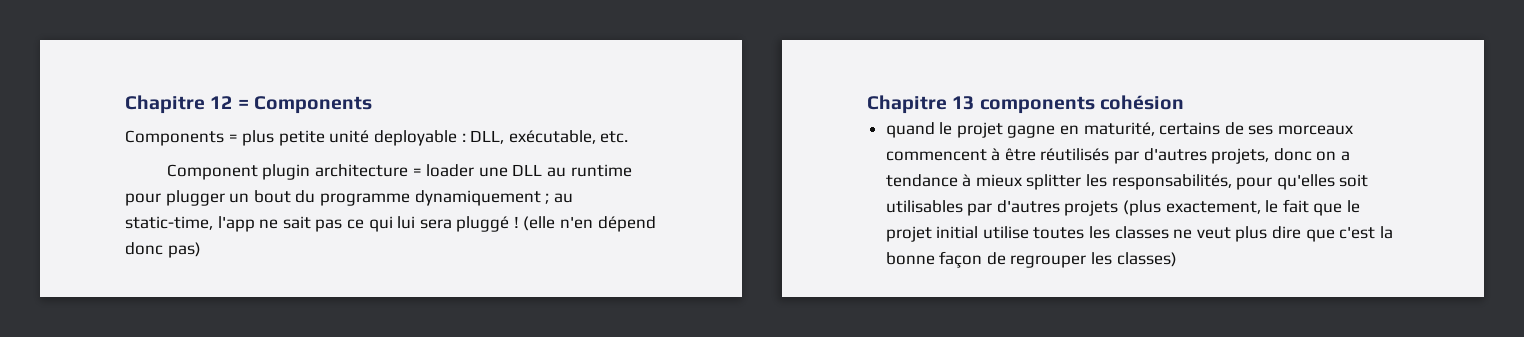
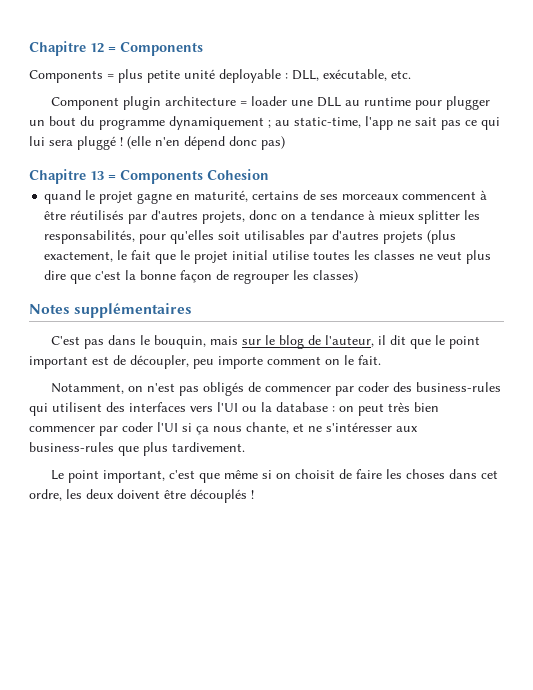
- Chapitre 13 components cohésion
+ Chapitre 13 = Components Cohesion
+ Notes supplémentaires
+ C'est pas dans le bouquin, mais sur le blog de l'auteur, il dit que le point important est de découpler, peu importe comment on le fait.
+ Notamment, on n'est pas obligés de commencer par coder des business-rules qui utilisent des interfaces vers l'UI ou la database : on peut très bien commencer par coder l'UI si ça nous chante, et ne s'intéresser aux business-rules que plus tardivement.
+ Le point important, c'est que même si on choisit de faire les choses dans cet ordre, les deux doivent être découplés !

